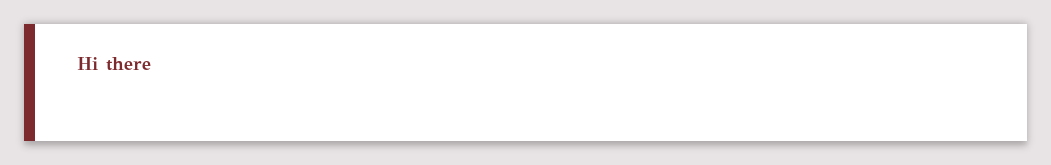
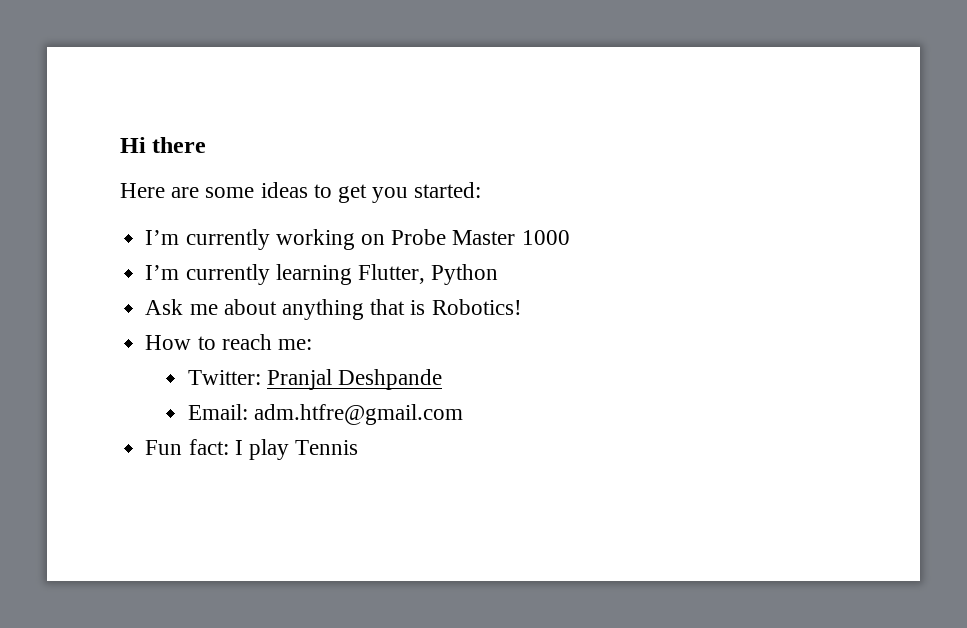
+ Here are some ideas to get you started:
+ I’m currently working on Probe Master 1000
+ I’m currently learning Flutter, Python
+ Ask me about anything that is Robotics!
+ How to reach me:
+ Twitter: Pranjal Deshpande
+ Email: adm.htfre@gmail.com
+ Fun fact: I play Tennis

